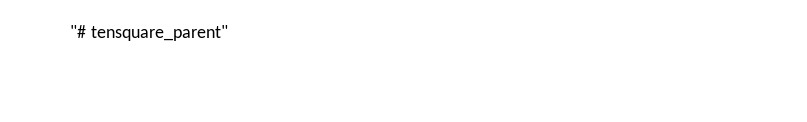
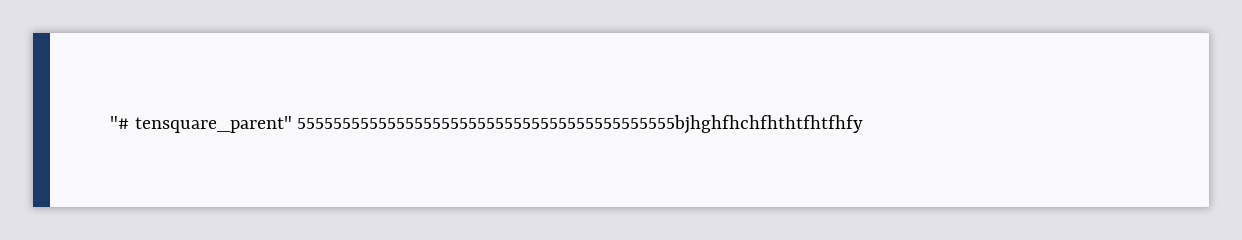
- "# tensquare_parent"
+ "# tensquare_parent" 555555555555555555555555555555555555555555bjhghfhchfhthtfhtfhfy

